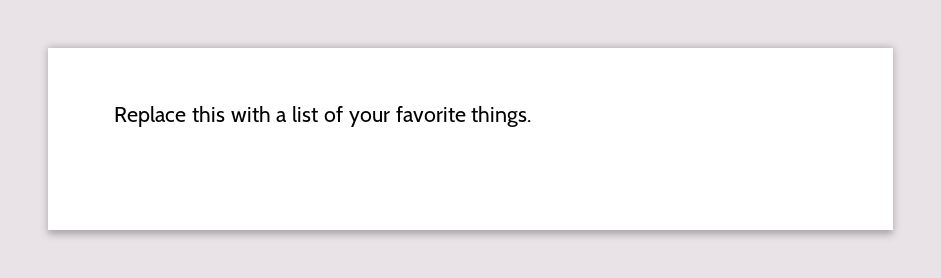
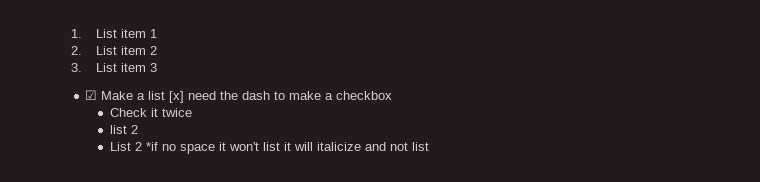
- Replace this with a list of your favorite things.
+ 1. List item 1
+ 2. List item 2
+ 3. List item 3
+ ☑ Make a list [x] need the dash to make a checkbox
+ Check it twice
+ list 2
+ List 2 *if no space it won't list it will italicize and not list

